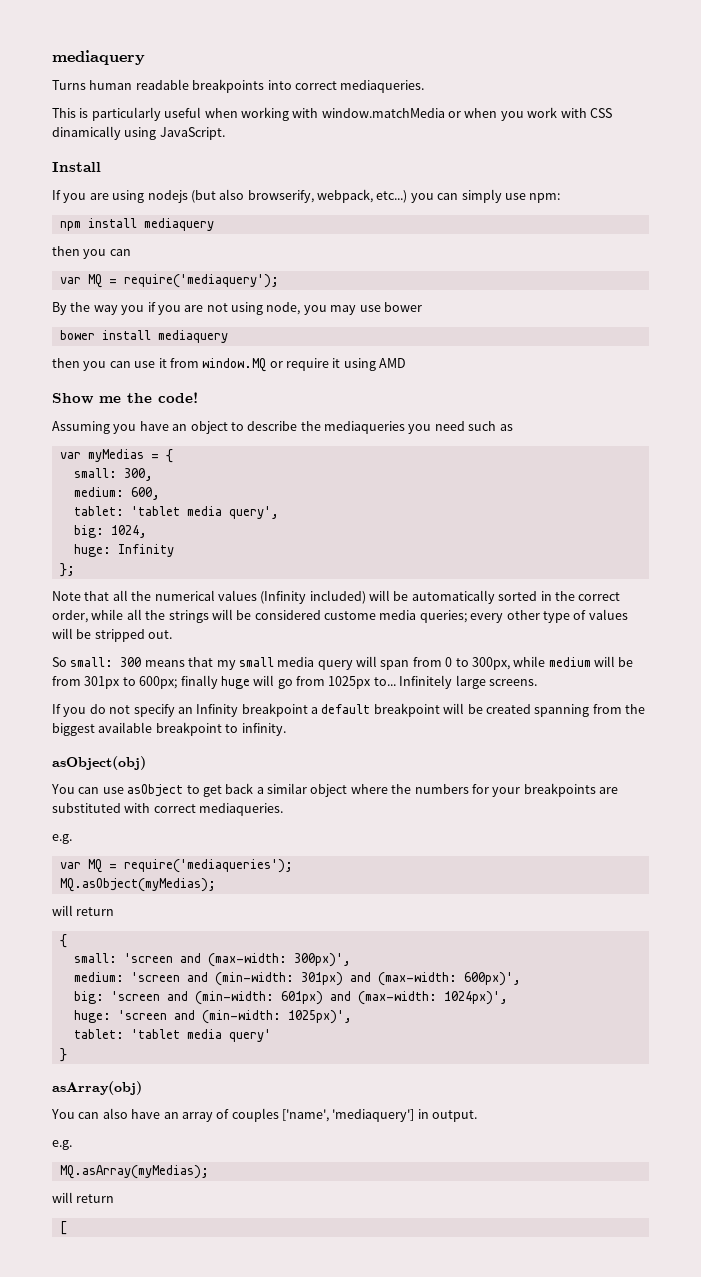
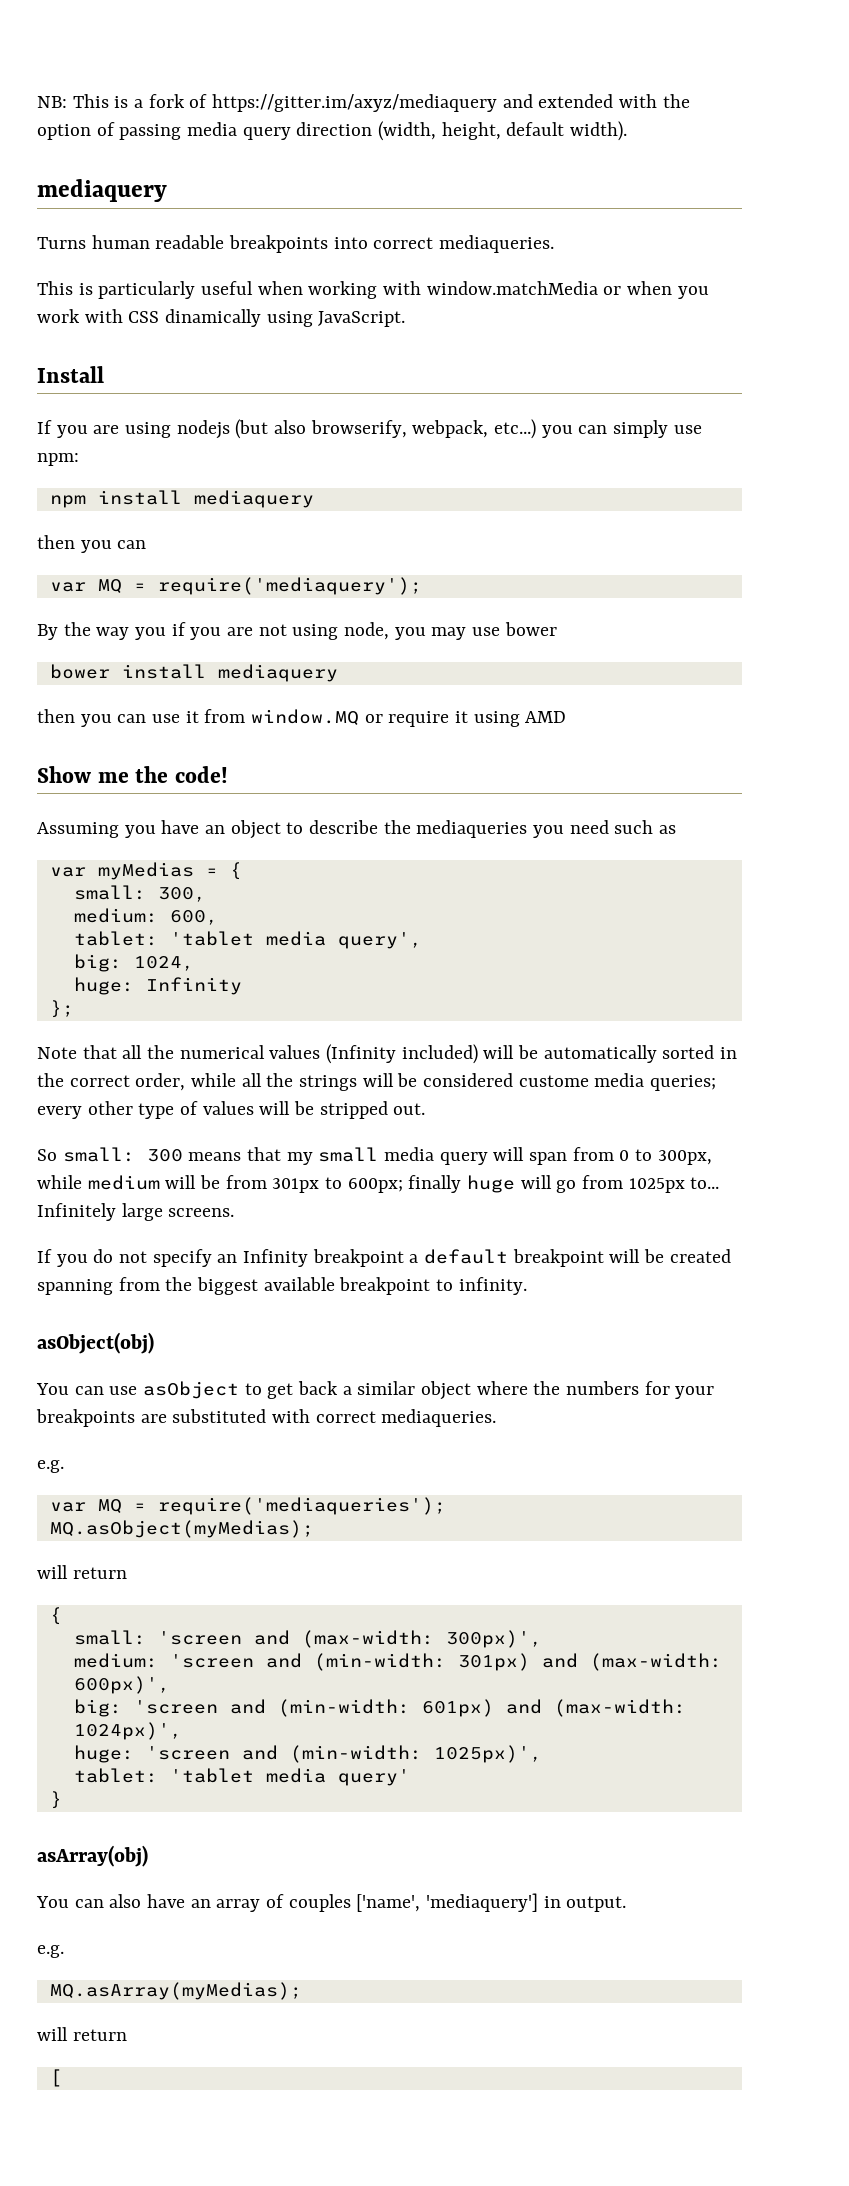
+ NB: This is a fork of https://gitter.im/axyz/mediaquery and extended with the option of passing media query direction (width, height, default width).

